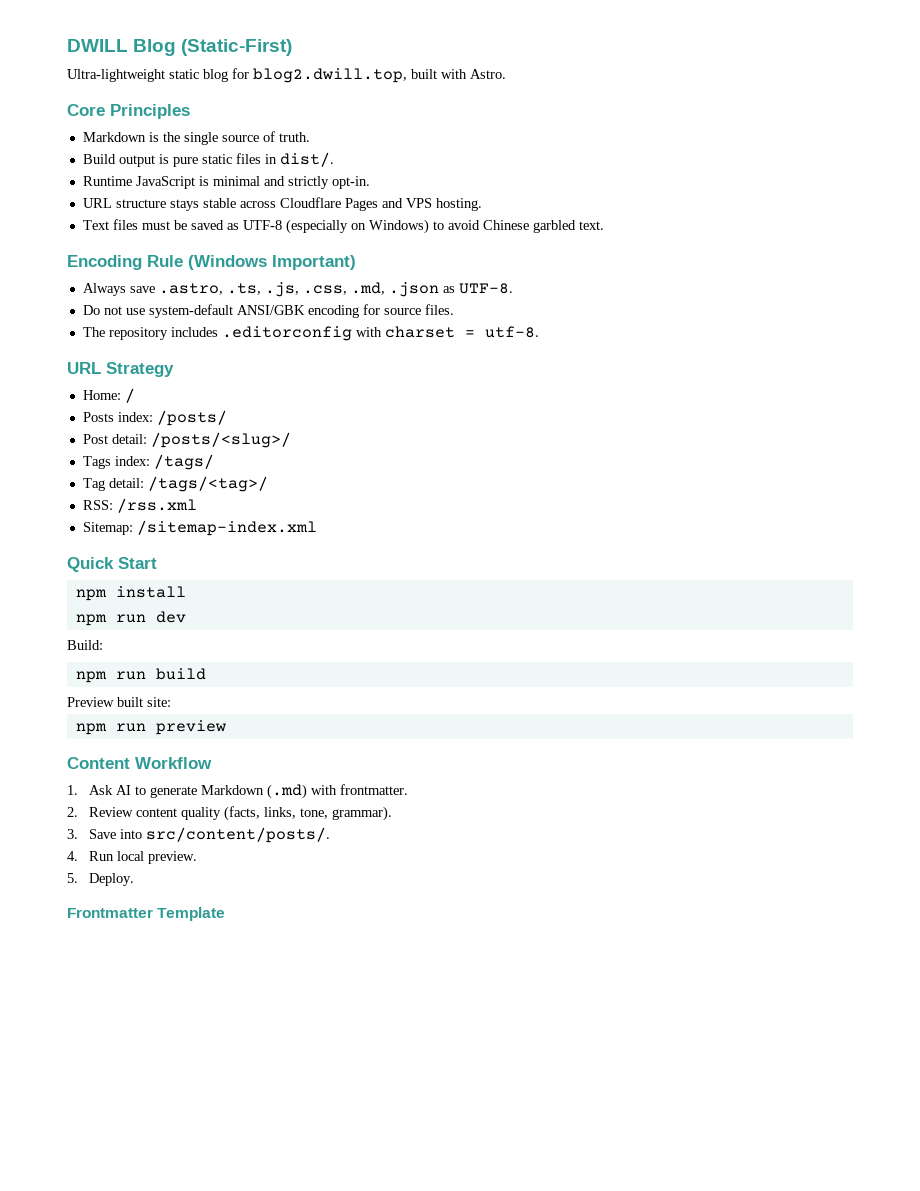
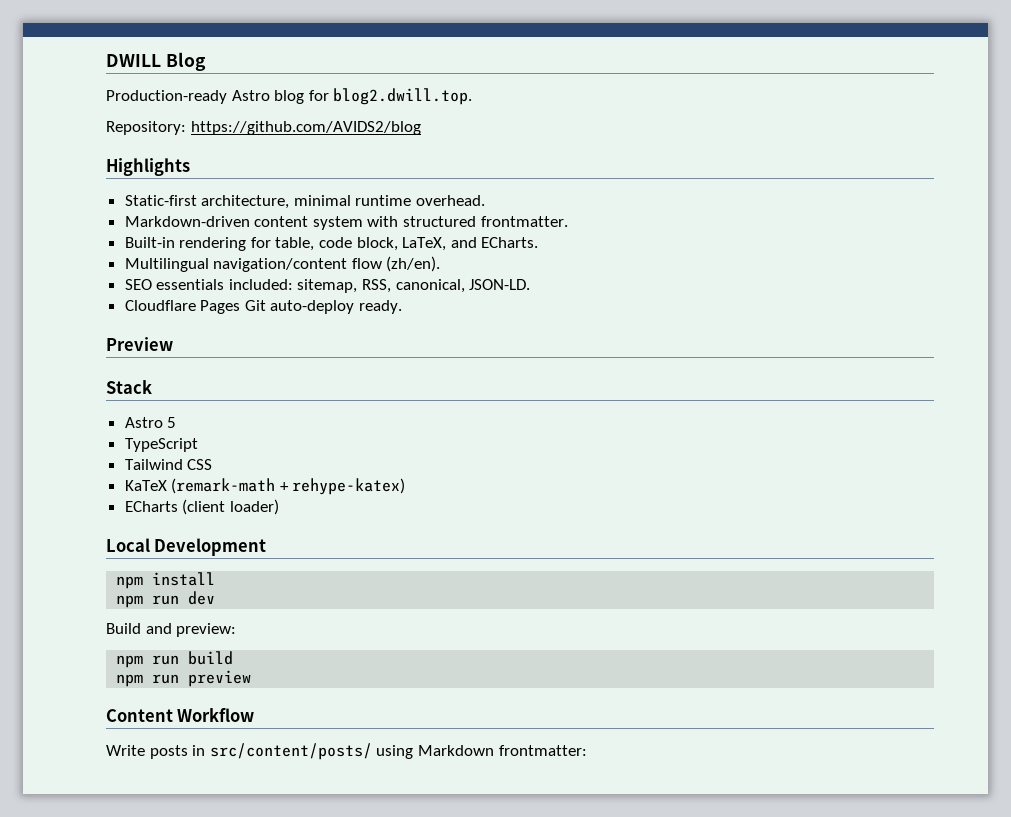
- DWILL Blog (Static-First)
- Ultra-lightweight static blog for blog2.dwill.top, built with Astro.
- Core Principles
- Markdown is the single source of truth.
- Build output is pure static files in dist/.
- Runtime JavaScript is minimal and strictly opt-in.
- URL structure stays stable across Cloudflare Pages and VPS hosting.
- Text files must be saved as UTF-8 (especially on Windows) to avoid Chinese garbled text.
- Encoding Rule (Windows Important)
- Always save .astro, .ts, .js, .css, .md, .json as UTF-8.
- Do not use system-default ANSI/GBK encoding for source files.
- The repository includes .editorconfig with charset = utf-8.
- URL Strategy
- Home: /
- Posts index: /posts/
- Post detail: /posts/<slug>/
- Tags index: /tags/
- Tag detail: /tags/<tag>/
- RSS: /rss.xml
- Sitemap: /sitemap-index.xml
- Quick Start
+ DWILL Blog
+ Production-ready Astro blog for blog2.dwill.top.
+ Repository: https://github.com/AVIDS2/blog
+ Highlights
+ Static-first architecture, minimal runtime overhead.
+ Markdown-driven content system with structured frontmatter.
+ Built-in rendering for table, code block, LaTeX, and ECharts.
+ Multilingual navigation/content flow (zh/en).
+ SEO essentials included: sitemap, RSS, canonical, JSON-LD.
+ Cloudflare Pages Git auto-deploy ready.
+ Preview
+ Stack
+ Astro 5
+ TypeScript
+ Tailwind CSS
+ KaTeX (remark-math + rehype-katex)
+ ECharts (client loader)
+ Local Development
- Build:
+ Build and preview:
- Preview built site:
- 1. Ask AI to generate Markdown (.md) with frontmatter.
- 2. Review content quality (facts, links, tone, grammar).
- 3. Save into src/content/posts/.
- 4. Run local preview.
- 5. Deploy.
- Frontmatter Template
+ Write posts in src/content/posts/ using Markdown frontmatter:

